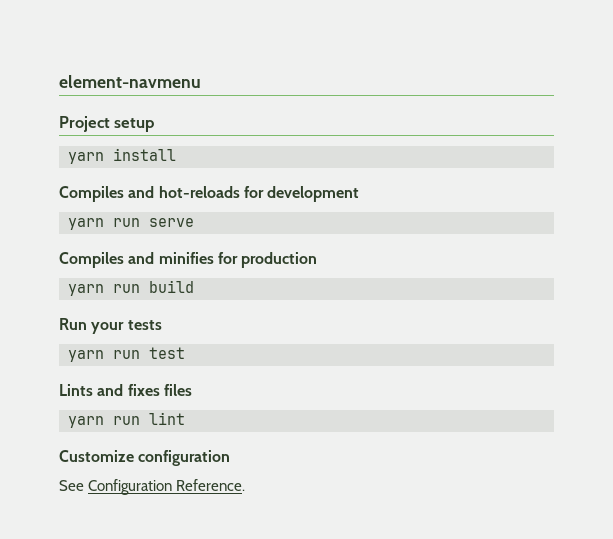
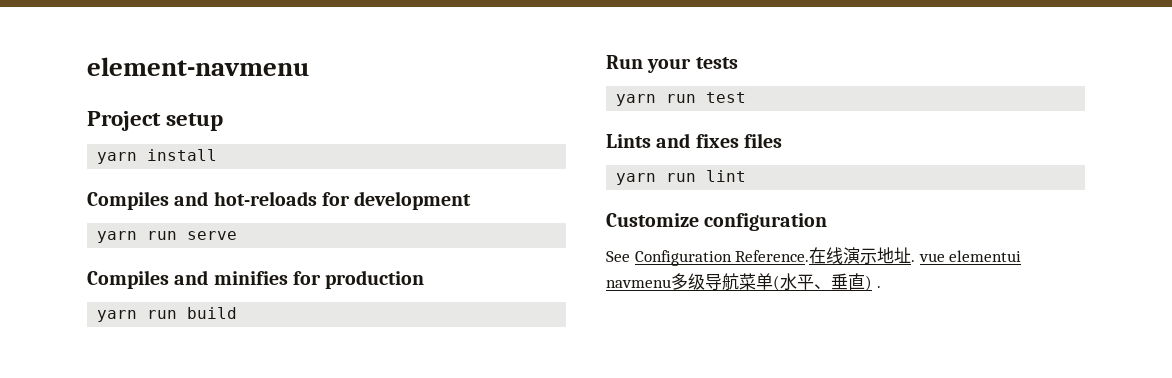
+ 在线演示地址. vue elementui navmenu多级导航菜单(水平、垂直) .

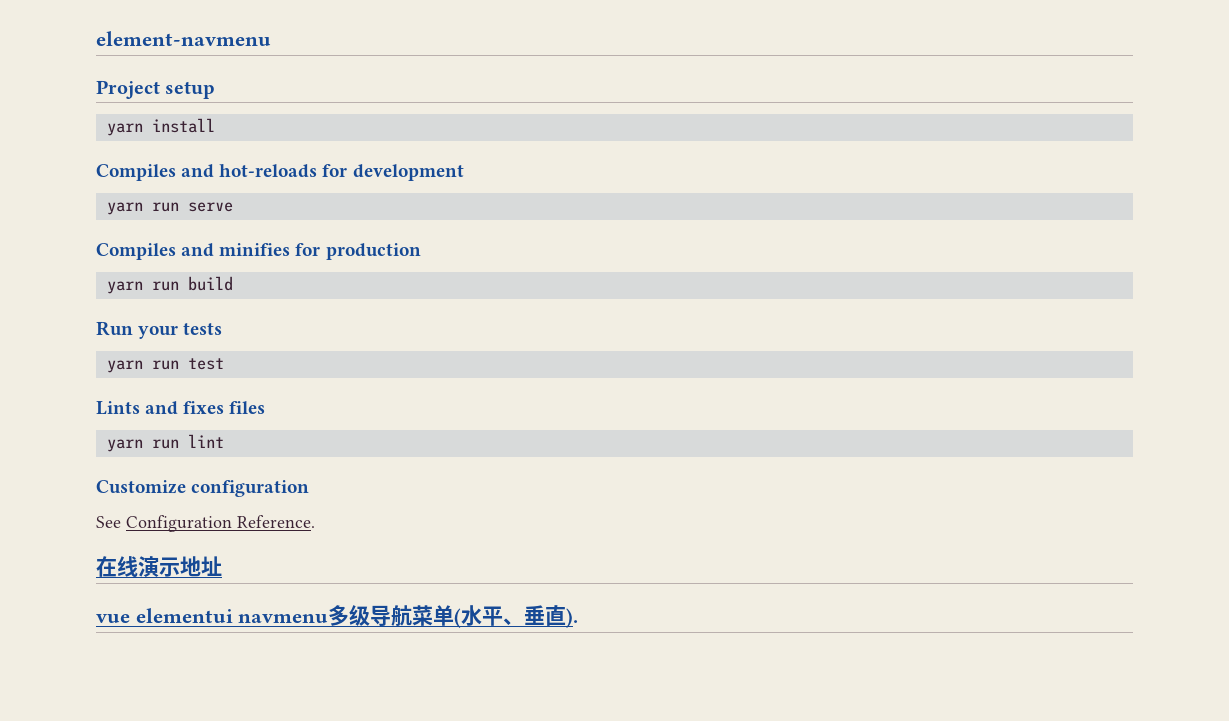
- See Configuration Reference.在线演示地址. vue elementui navmenu多级导航菜单(水平、垂直) .
+ See Configuration Reference.
+ 在线演示地址
+ vue elementui navmenu多级导航菜单(水平、垂直).

